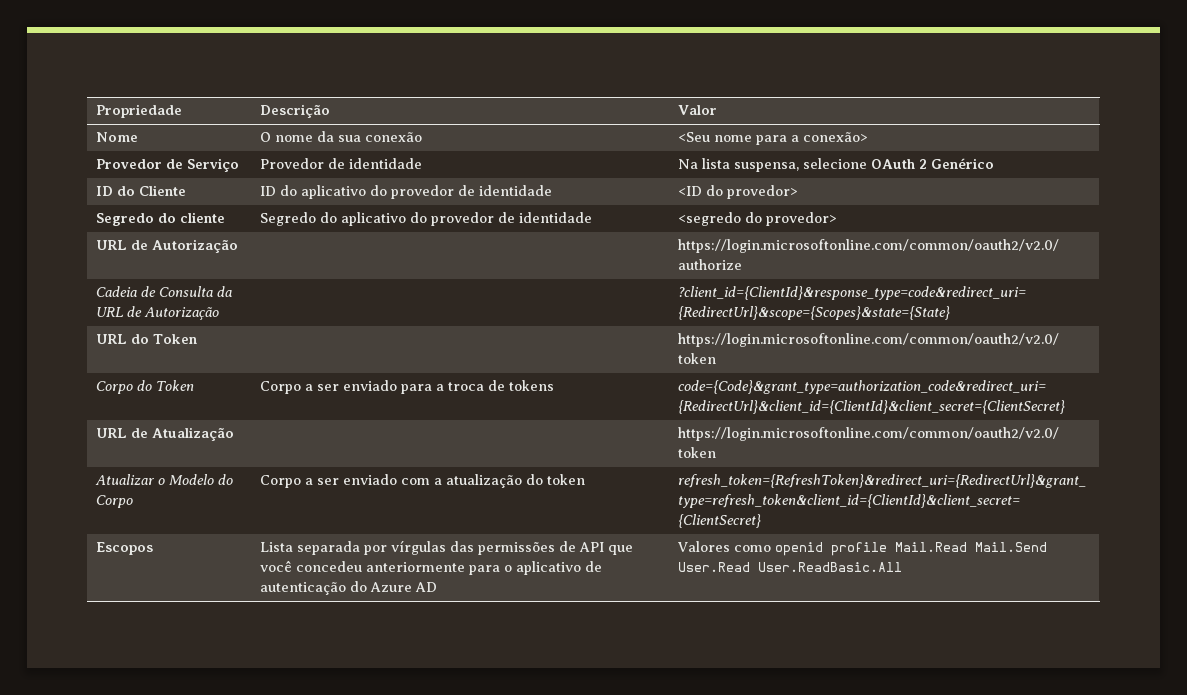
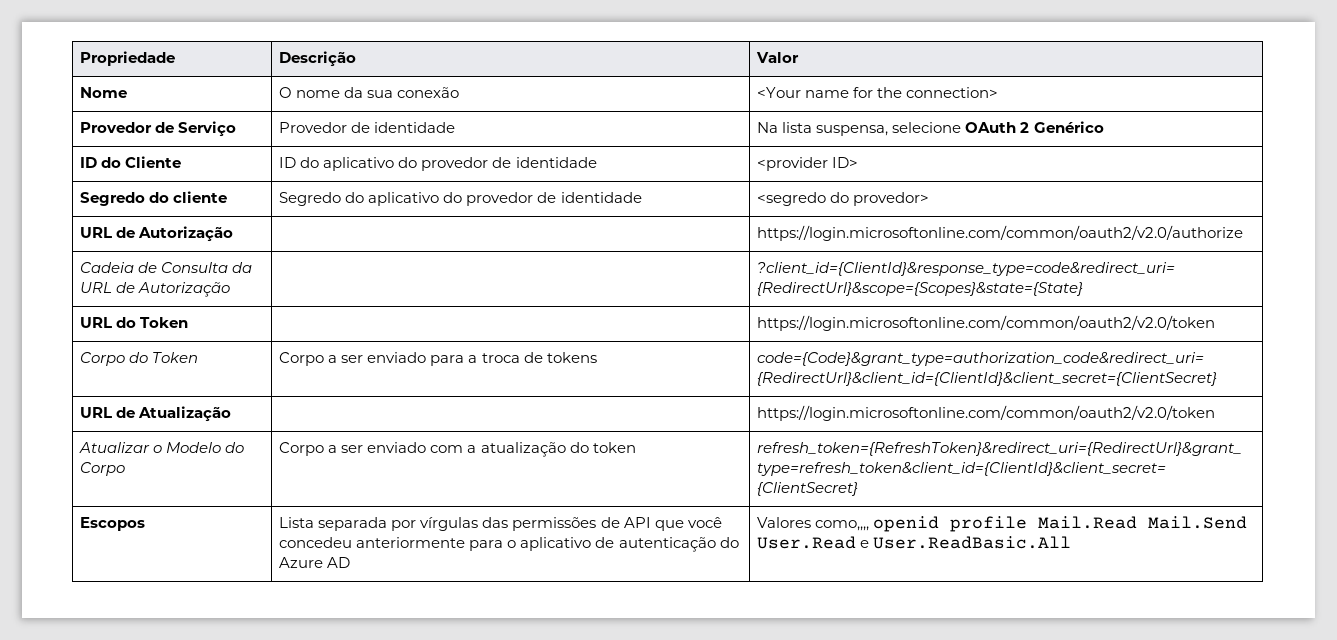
- Nome | O nome da sua conexão | <Seu nome para a conexão>
+ Nome | O nome da sua conexão | <Your name for the connection>
- ID do Cliente | ID do aplicativo do provedor de identidade | <ID do provedor>
+ ID do Cliente | ID do aplicativo do provedor de identidade | <provider ID>
- Escopos | Lista separada por vírgulas das permissões de API que você concedeu anteriormente para o aplicativo de autenticação do Azure AD | Valores como openid profile Mail.Read Mail.Send User.Read User.ReadBasic.All
+ Escopos | Lista separada por vírgulas das permissões de API que você concedeu anteriormente para o aplicativo de autenticação do Azure AD | Valores como,,,, openid profile Mail.Read Mail.Send User.Read e User.ReadBasic.All

